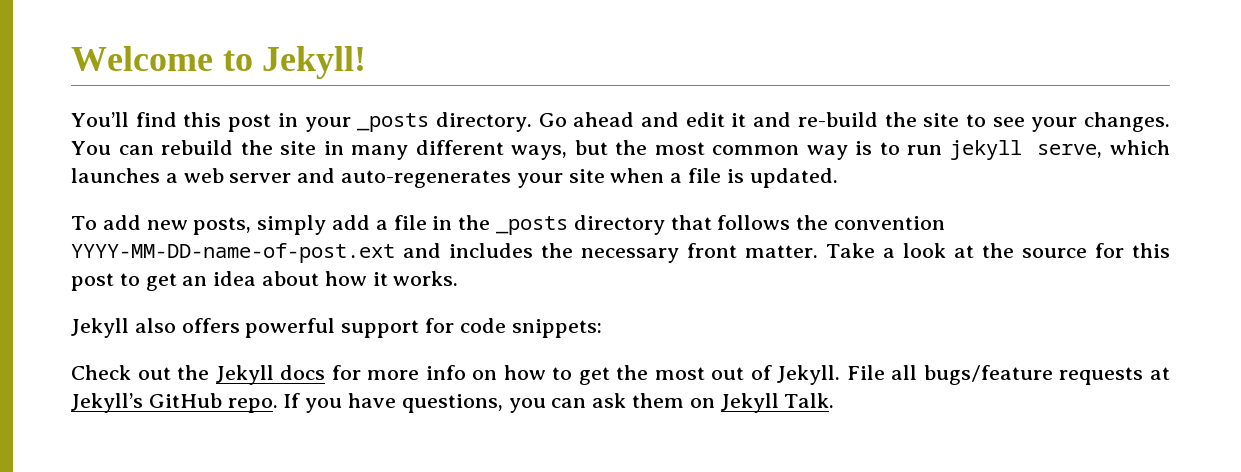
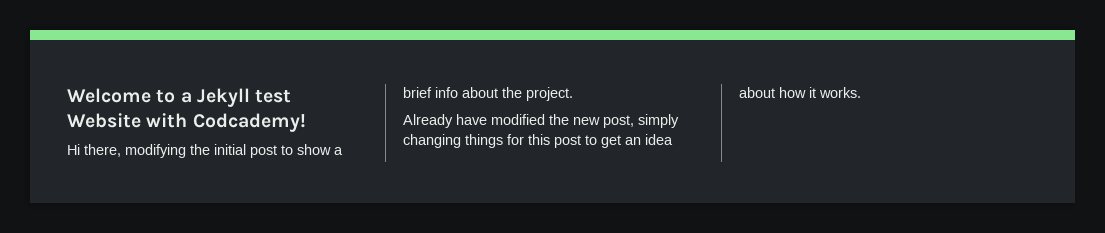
- Welcome to Jekyll!
- You’ll find this post in your _posts directory. Go ahead and edit it and re-build the site to see your changes. You can rebuild the site in many different ways, but the most common way is to run jekyll serve, which launches a web server and auto-regenerates your site when a file is updated.
- To add new posts, simply add a file in the _posts directory that follows the convention YYYY-MM-DD-name-of-post.ext and includes the necessary front matter. Take a look at the source for this post to get an idea about how it works.
+ Welcome to a Jekyll test Website with Codcademy!
+ Hi there, modifying the initial post to show a brief info about the project.
+ Already have modified the new post, simply changing things for this post to get an idea about how it works.
- Jekyll also offers powerful support for code snippets:
- Check out the Jekyll docs for more info on how to get the most out of Jekyll. File all bugs/feature requests at Jekyll’s GitHub repo. If you have questions, you can ask them on Jekyll Talk.

